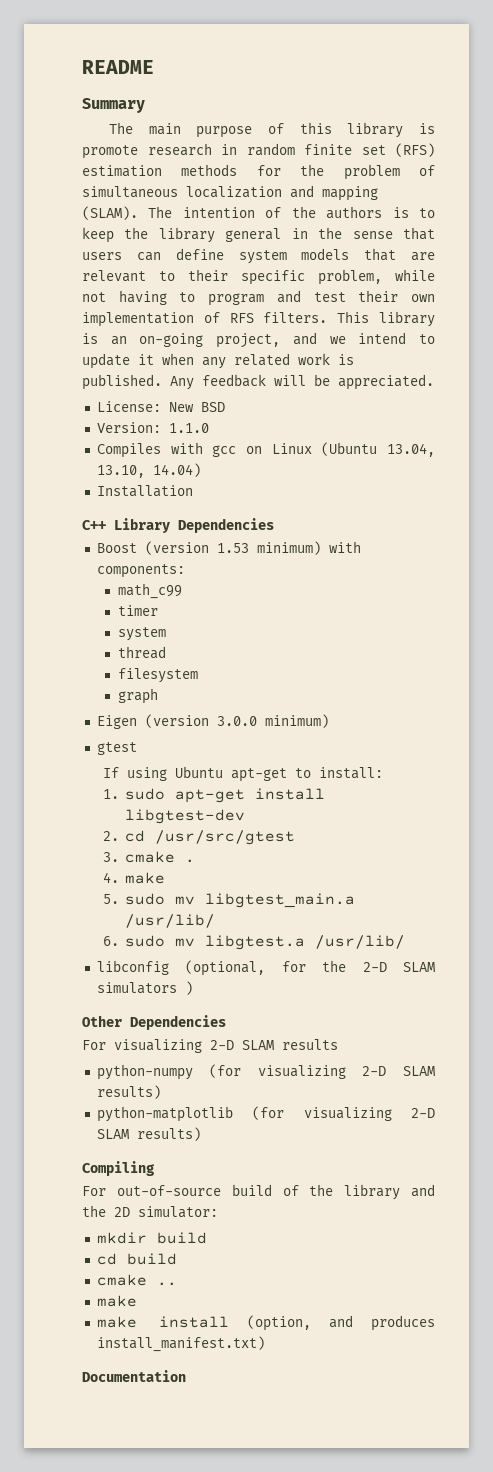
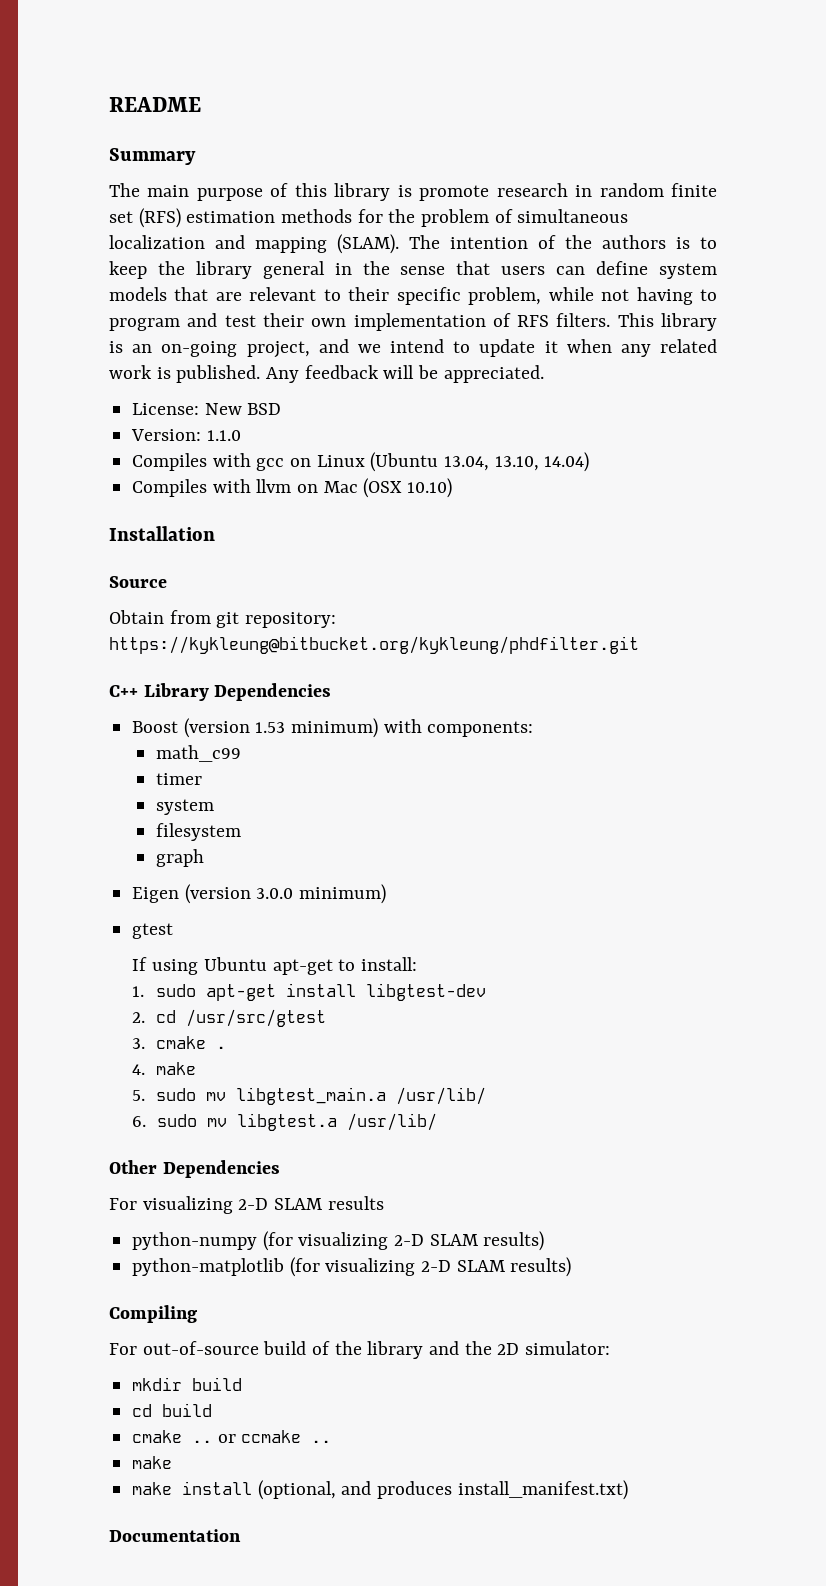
+ Compiles with llvm on Mac (OSX 10.10)
  Installation
+ Source
+ Obtain from git repository: https://kykleung@bitbucket.org/kykleung/phdfilter.git
- thread
- libconfig (optional, for the 2-D SLAM simulators )
- cmake ..
+ cmake .. or ccmake ..
- make install (option, and produces install_manifest.txt)
+ make install (optional, and produces install_manifest.txt)

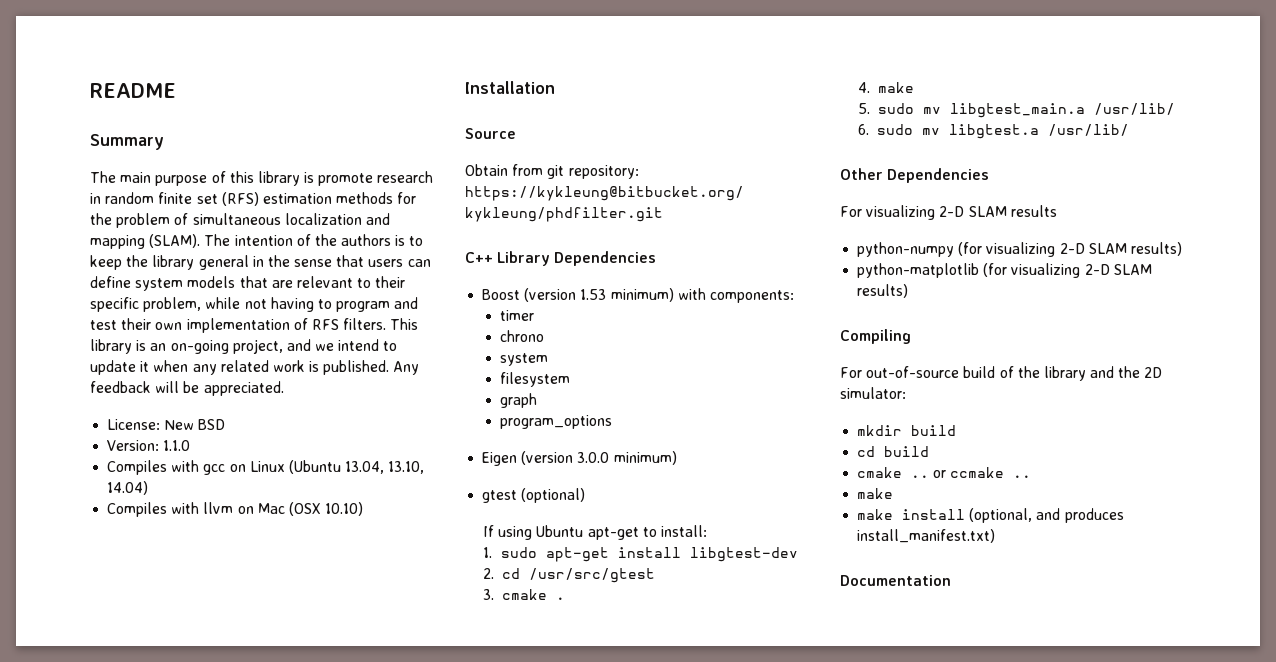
- math_c99
  timer
+ chrono
+ program_options
- gtest
+ gtest (optional)

